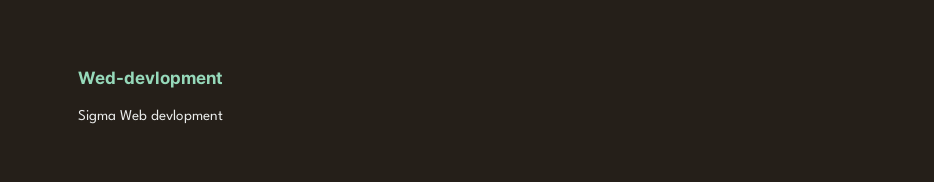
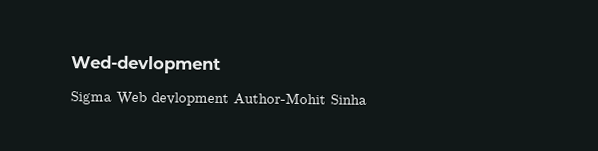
- Sigma Web devlopment
+ Sigma Web devlopment Author-Mohit Sinha

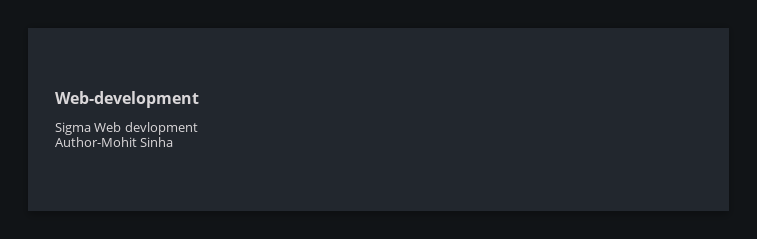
- Wed-devlopment
+ Web-development
- Sigma Web devlopment Author-Mohit Sinha
+ Sigma Web devlopment
+ Author-Mohit Sinha

